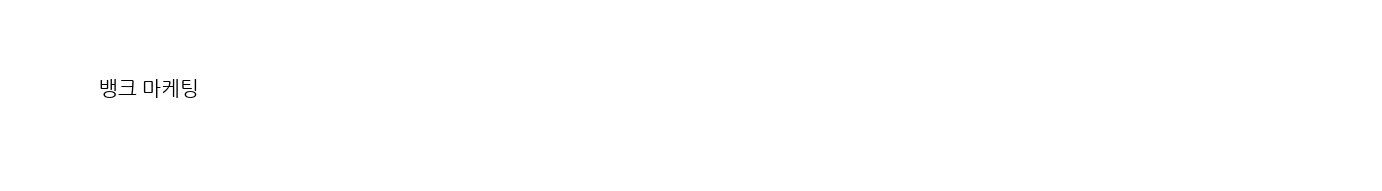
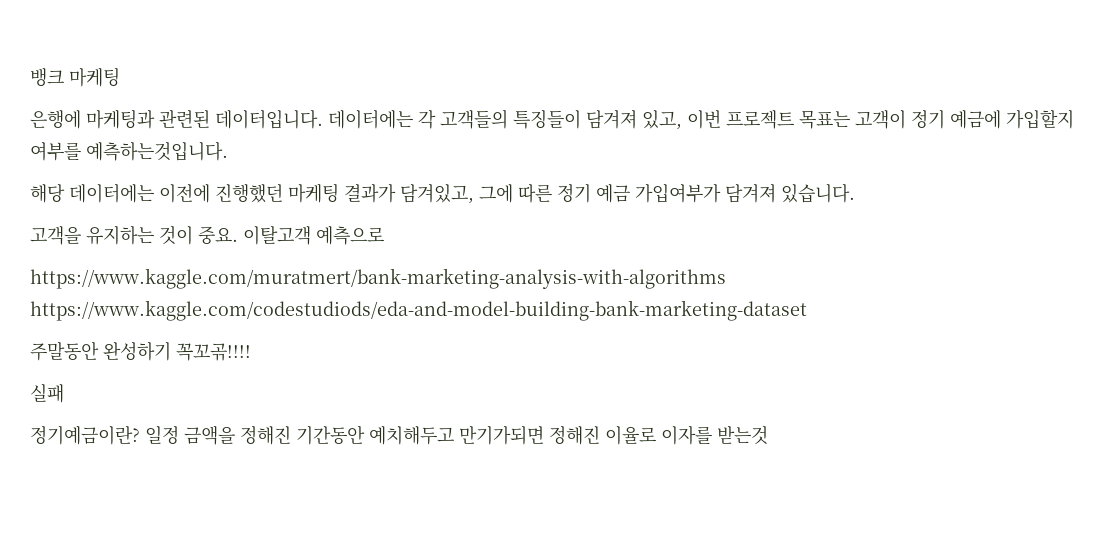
+ 은행에 마케팅과 관련된 데이터입니다. 데이터에는 각 고객들의 특징들이 담겨져 있고, 이번 프로젝트 목표는 고객이 정기 예금에 가입할지 여부를 예측하는것입니다.
+ 해당 데이터에는 이전에 진행했던 마케팅 결과가 담겨있고, 그에 따른 정기 예금 가입여부가 담겨져 있습니다.
+ 고객을 유지하는 것이 중요. 이탈고객 예측으로
+ https://www.kaggle.com/muratmert/bank-marketing-analysis-with-algorithms https://www.kaggle.com/codestudiods/eda-and-model-building-bank-marketing-dataset
+ 주말동안 완성하기 꼭꼬곢!!!!
+ 실패
+ 정기예금이란? 일정 금액을 정해진 기간동안 예치해두고 만기가되면 정해진 이율로 이자를 받는것

